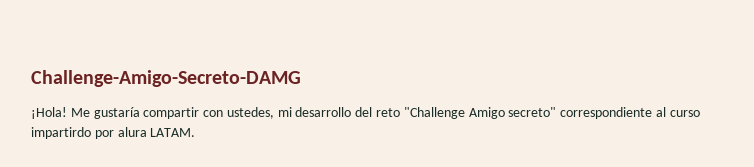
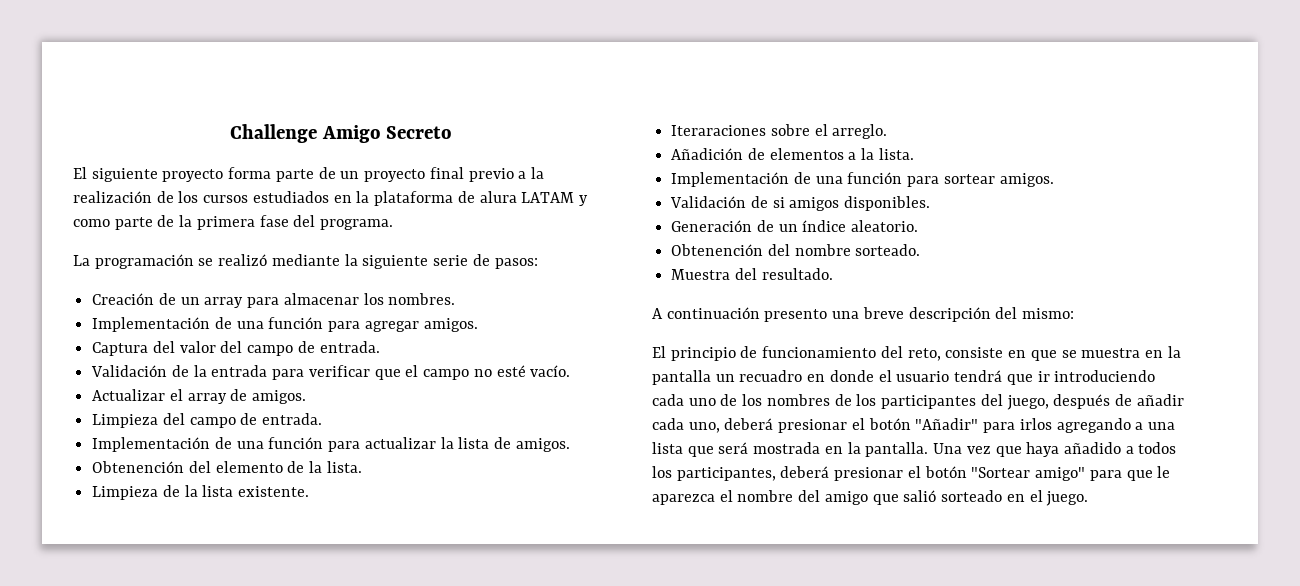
- Challenge-Amigo-Secreto-DAMG
- ¡Hola! Me gustaría compartir con ustedes, mi desarrollo del reto "Challenge Amigo secreto" correspondiente al curso impartirdo por alura LATAM.
+ Challenge Amigo Secreto
+ El siguiente proyecto forma parte de un proyecto final previo a la realización de los cursos estudiados en la plataforma de alura LATAM y como parte de la primera fase del programa.
+ La programación se realizó mediante la siguiente serie de pasos:
+ Creación de un array para almacenar los nombres.
+ Implementación de una función para agregar amigos.
+ Captura del valor del campo de entrada.
+ Validación de la entrada para verificar que el campo no esté vacío.
+ Actualizar el array de amigos.
+ Limpieza del campo de entrada.
+ Implementación de una función para actualizar la lista de amigos.
+ Obtenención del elemento de la lista.
+ Limpieza de la lista existente.
+ Iteraraciones sobre el arreglo.
+ Añadición de elementos a la lista.
+ Implementación de una función para sortear amigos.
+ Validación de si amigos disponibles.
+ Generación de un índice aleatorio.
+ Obtenención del nombre sorteado.
+ Muestra del resultado.
+ A continuación presento una breve descripción del mismo:
+ El principio de funcionamiento del reto, consiste en que se muestra en la pantalla un recuadro en donde el usuario tendrá que ir introduciendo cada uno de los nombres de los participantes del juego, después de añadir cada uno, deberá presionar el botón "Añadir" para irlos agregando a una lista que será mostrada en la pantalla. Una vez que haya añadido a todos los participantes, deberá presionar el botón "Sortear amigo" para que le aparezca el nombre del amigo que salió sorteado en el juego.

